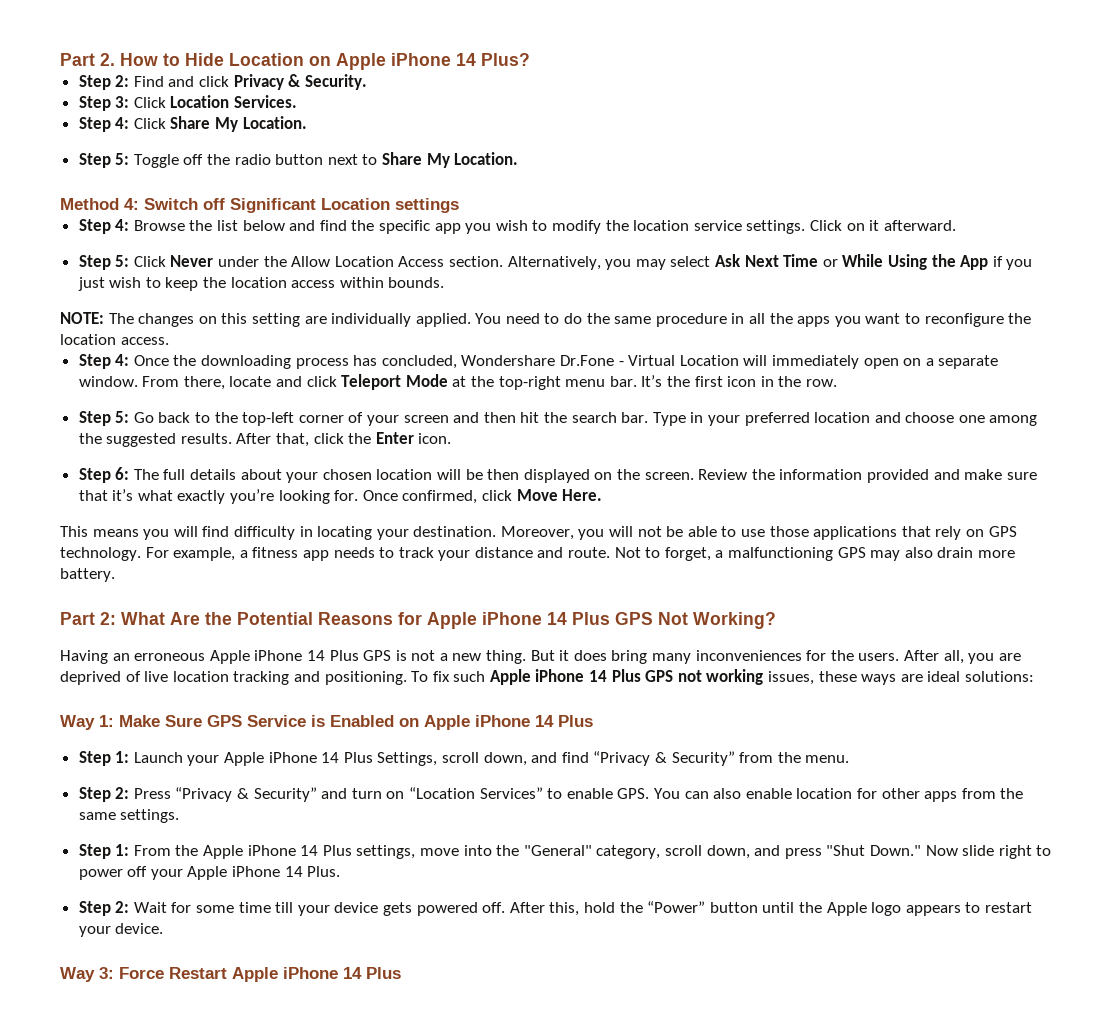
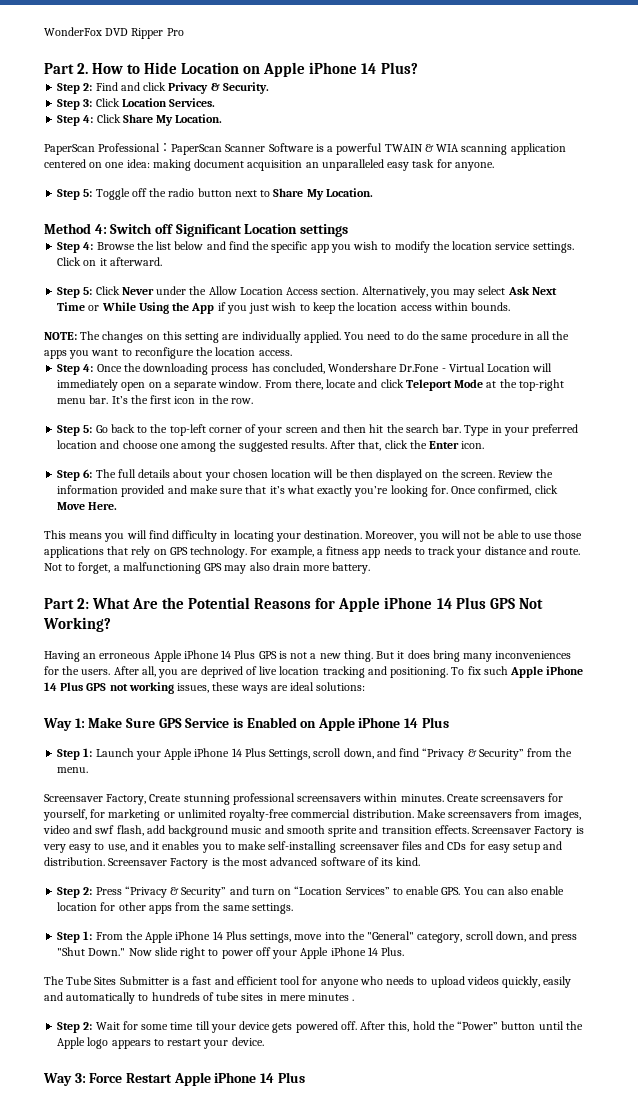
+ WonderFox DVD Ripper Pro
+ PaperScan Professional：PaperScan Scanner Software is a powerful TWAIN & WIA scanning application centered on one idea: making document acquisition an unparalleled easy task for anyone.
+ Screensaver Factory, Create stunning professional screensavers within minutes. Create screensavers for yourself, for marketing or unlimited royalty-free commercial distribution. Make screensavers from images, video and swf flash, add background music and smooth sprite and transition effects. Screensaver Factory is very easy to use, and it enables you to make self-installing screensaver files and CDs for easy setup and distribution. Screensaver Factory is the most advanced software of its kind.
+ The Tube Sites Submitter is a fast and efficient tool for anyone who needs to upload videos quickly, easily and automatically to hundreds of tube sites in mere minutes .

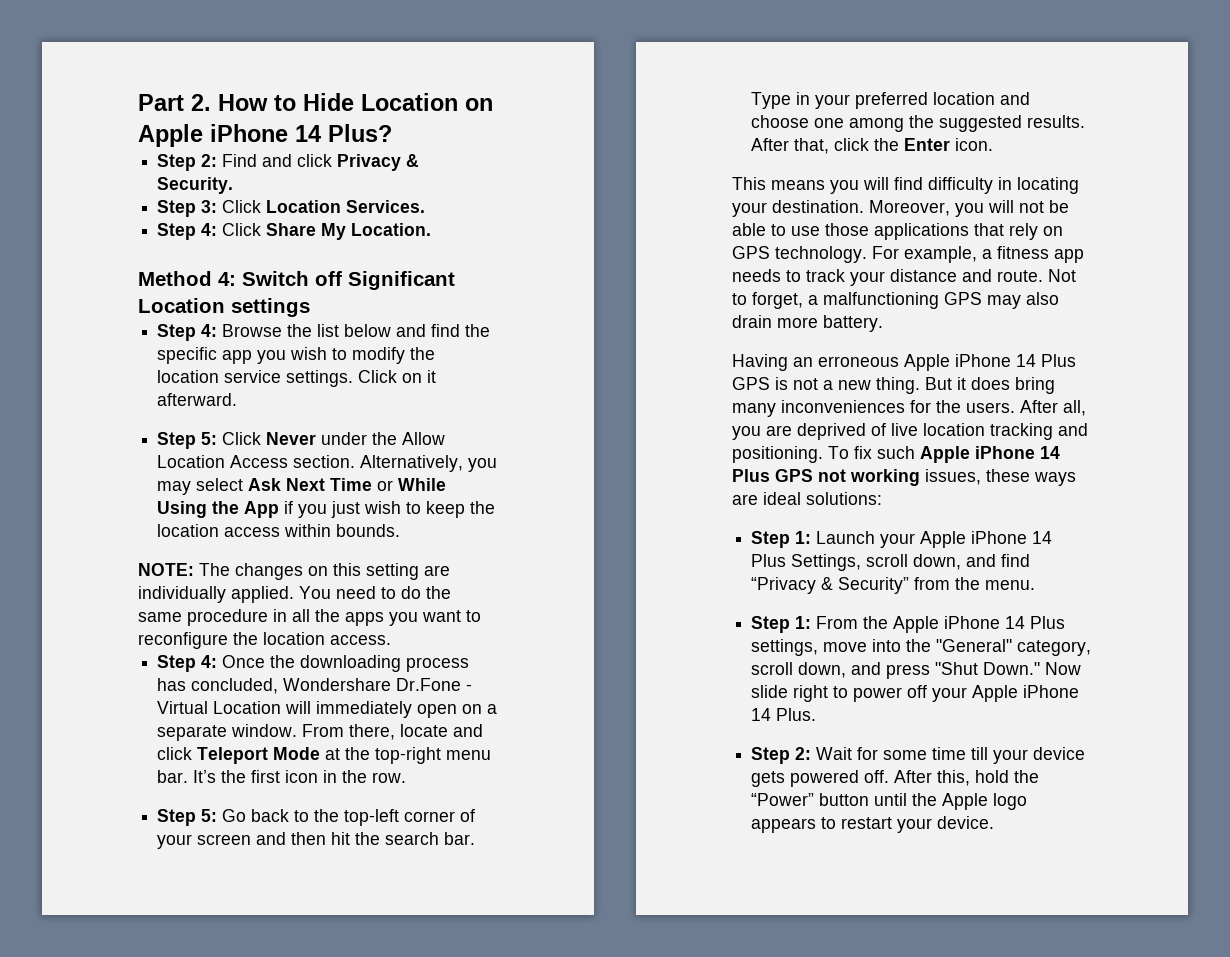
- WonderFox DVD Ripper Pro
- PaperScan Professional：PaperScan Scanner Software is a powerful TWAIN & WIA scanning application centered on one idea: making document acquisition an unparalleled easy task for anyone.
- Step 5: Toggle off the radio button next to Share My Location.
- Step 6: The full details about your chosen location will be then displayed on the screen. Review the information provided and make sure that it’s what exactly you’re looking for. Once confirmed, click Move Here.
- Part 2: What Are the Potential Reasons for Apple iPhone 14 Plus GPS Not Working?
- Way 1: Make Sure GPS Service is Enabled on Apple iPhone 14 Plus
- Screensaver Factory, Create stunning professional screensavers within minutes. Create screensavers for yourself, for marketing or unlimited royalty-free commercial distribution. Make screensavers from images, video and swf flash, add background music and smooth sprite and transition effects. Screensaver Factory is very easy to use, and it enables you to make self-installing screensaver files and CDs for easy setup and distribution. Screensaver Factory is the most advanced software of its kind.
- Step 2: Press “Privacy & Security” and turn on “Location Services” to enable GPS. You can also enable location for other apps from the same settings.
- The Tube Sites Submitter is a fast and efficient tool for anyone who needs to upload videos quickly, easily and automatically to hundreds of tube sites in mere minutes .
- Way 3: Force Restart Apple iPhone 14 Plus

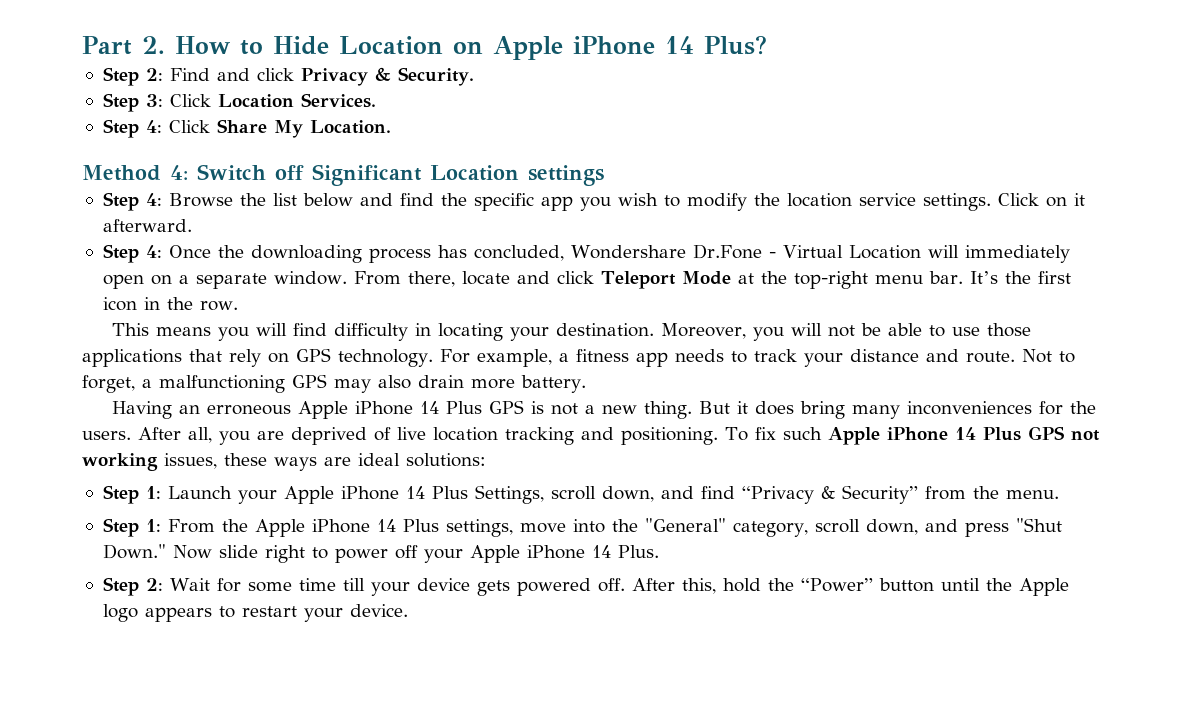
- Step 5: Click Never under the Allow Location Access section. Alternatively, you may select Ask Next Time or While Using the App if you just wish to keep the location access within bounds.
- NOTE: The changes on this setting are individually applied. You need to do the same procedure in all the apps you want to reconfigure the location access.
- Step 5: Go back to the top-left corner of your screen and then hit the search bar. Type in your preferred location and choose one among the suggested results. After that, click the Enter icon.

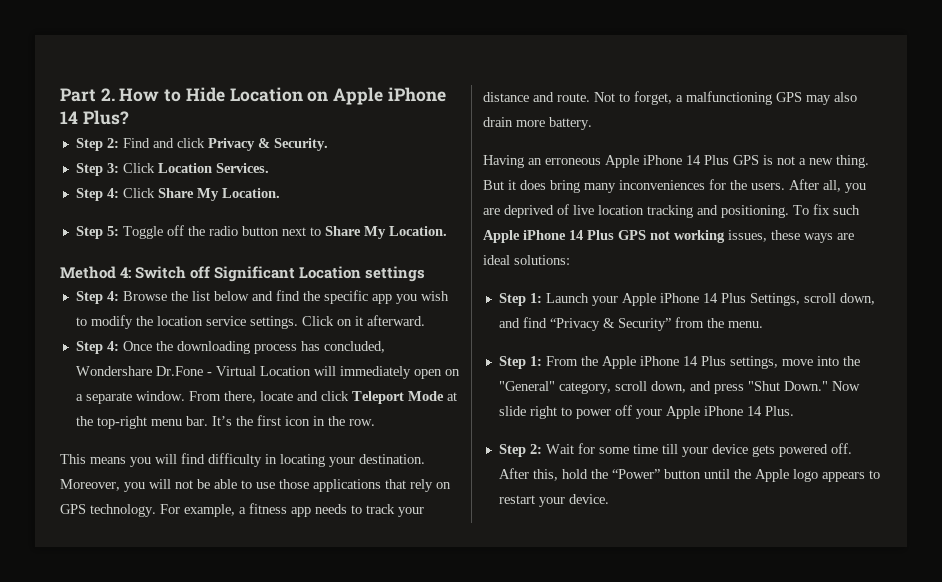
+ Step 5: Toggle off the radio button next to Share My Location.

